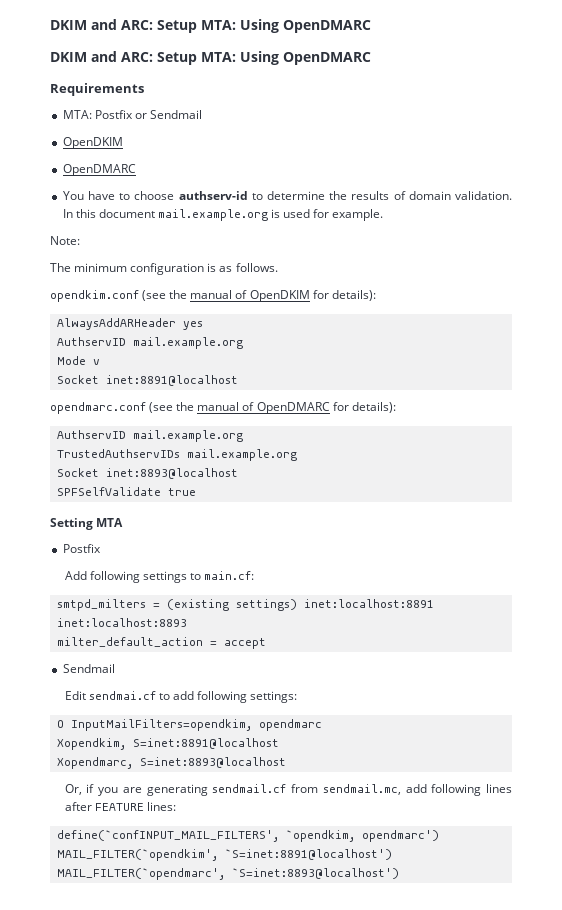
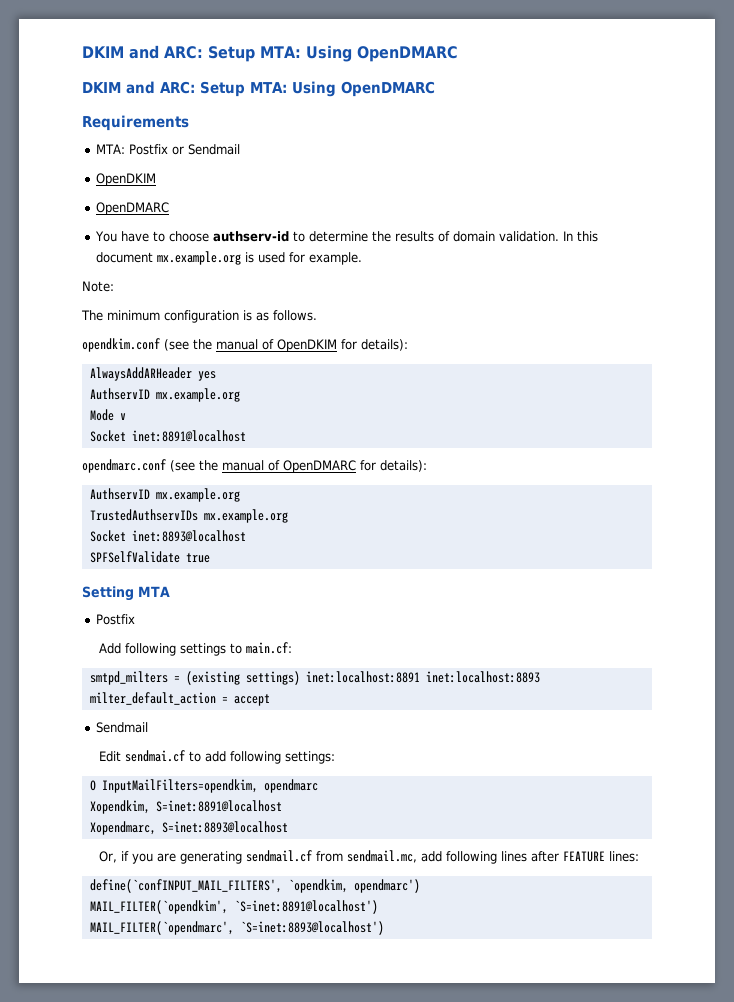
- In this document mail.example.org is used for example.
+ In this document mx.example.org is used for example.
  AlwaysAddARHeader yes
- AuthservID mail.example.org
+ AuthservID mx.example.org
  opendmarc.conf (see the manual of OpenDMARC for details):
- AuthservID mail.example.org
+ AuthservID mx.example.org
- TrustedAuthservIDs mail.example.org
+ TrustedAuthservIDs mx.example.org

